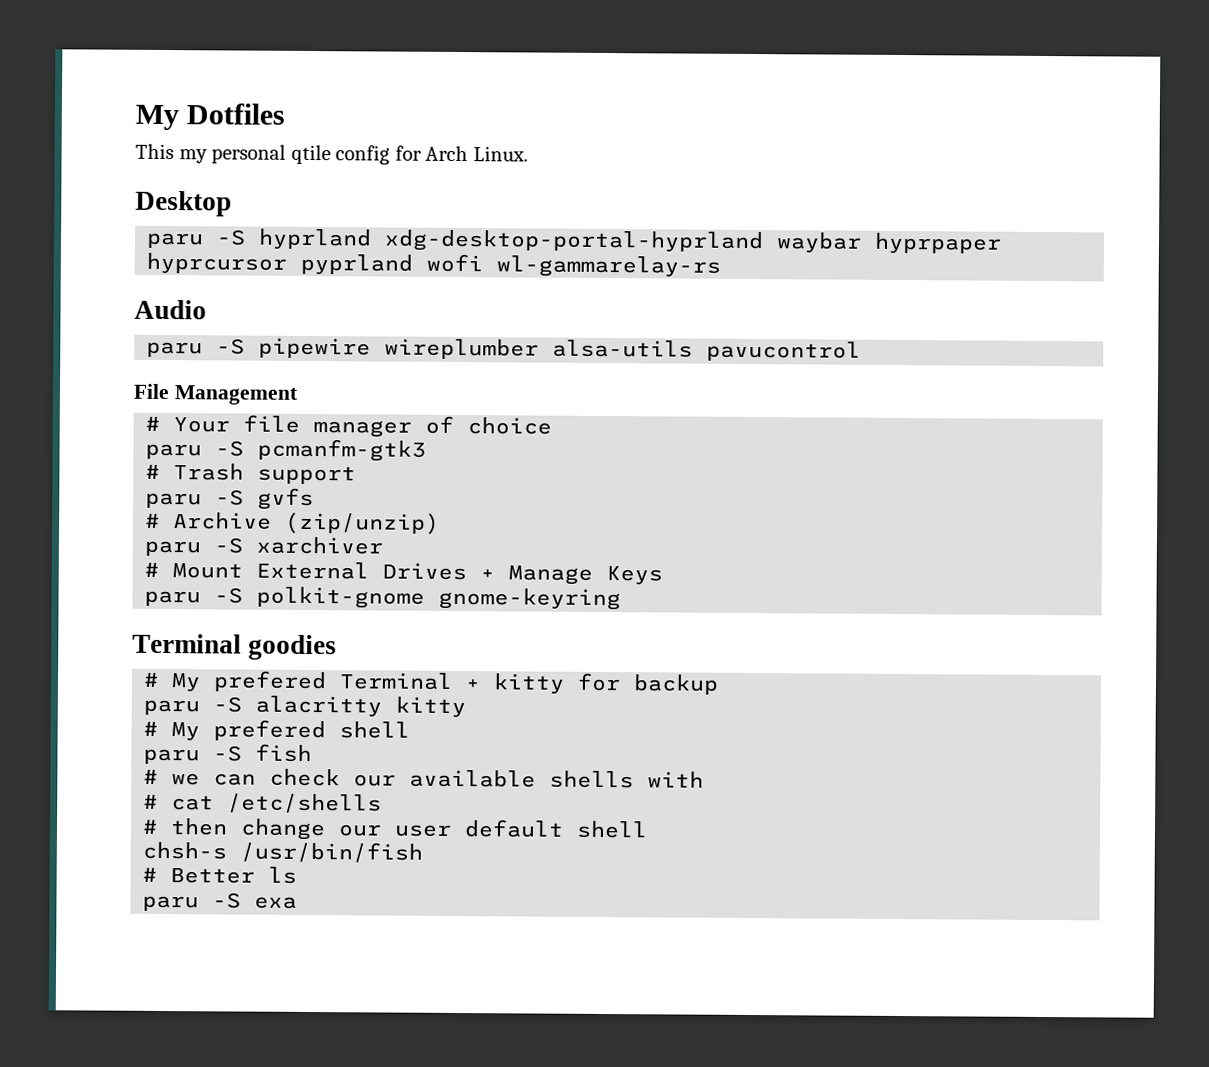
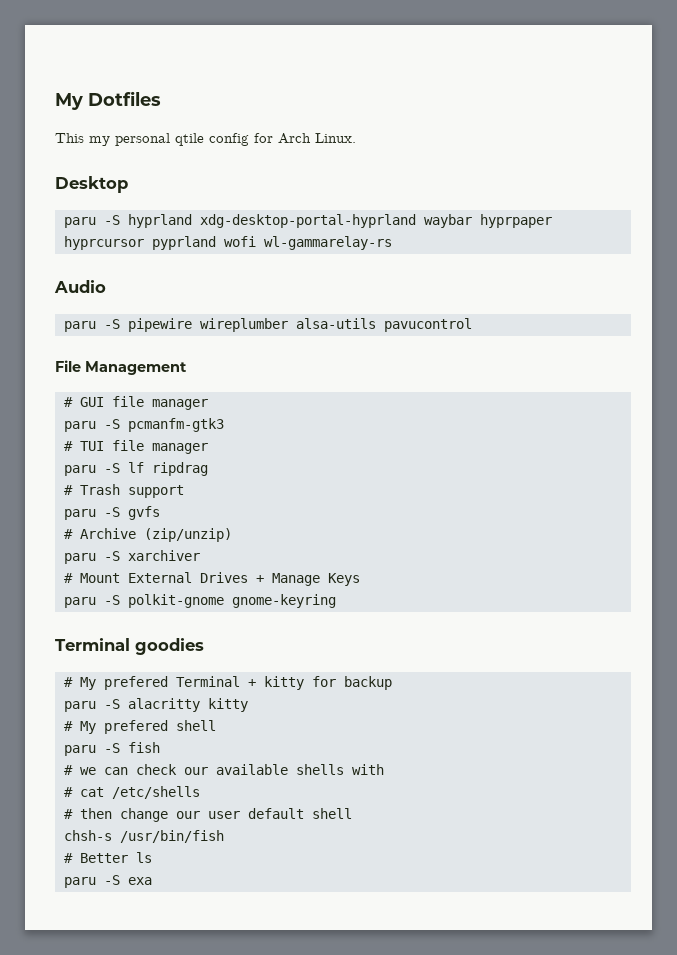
- # Your file manager of choice
+ # GUI file manager
+ # TUI file manager
+ paru -S lf ripdrag

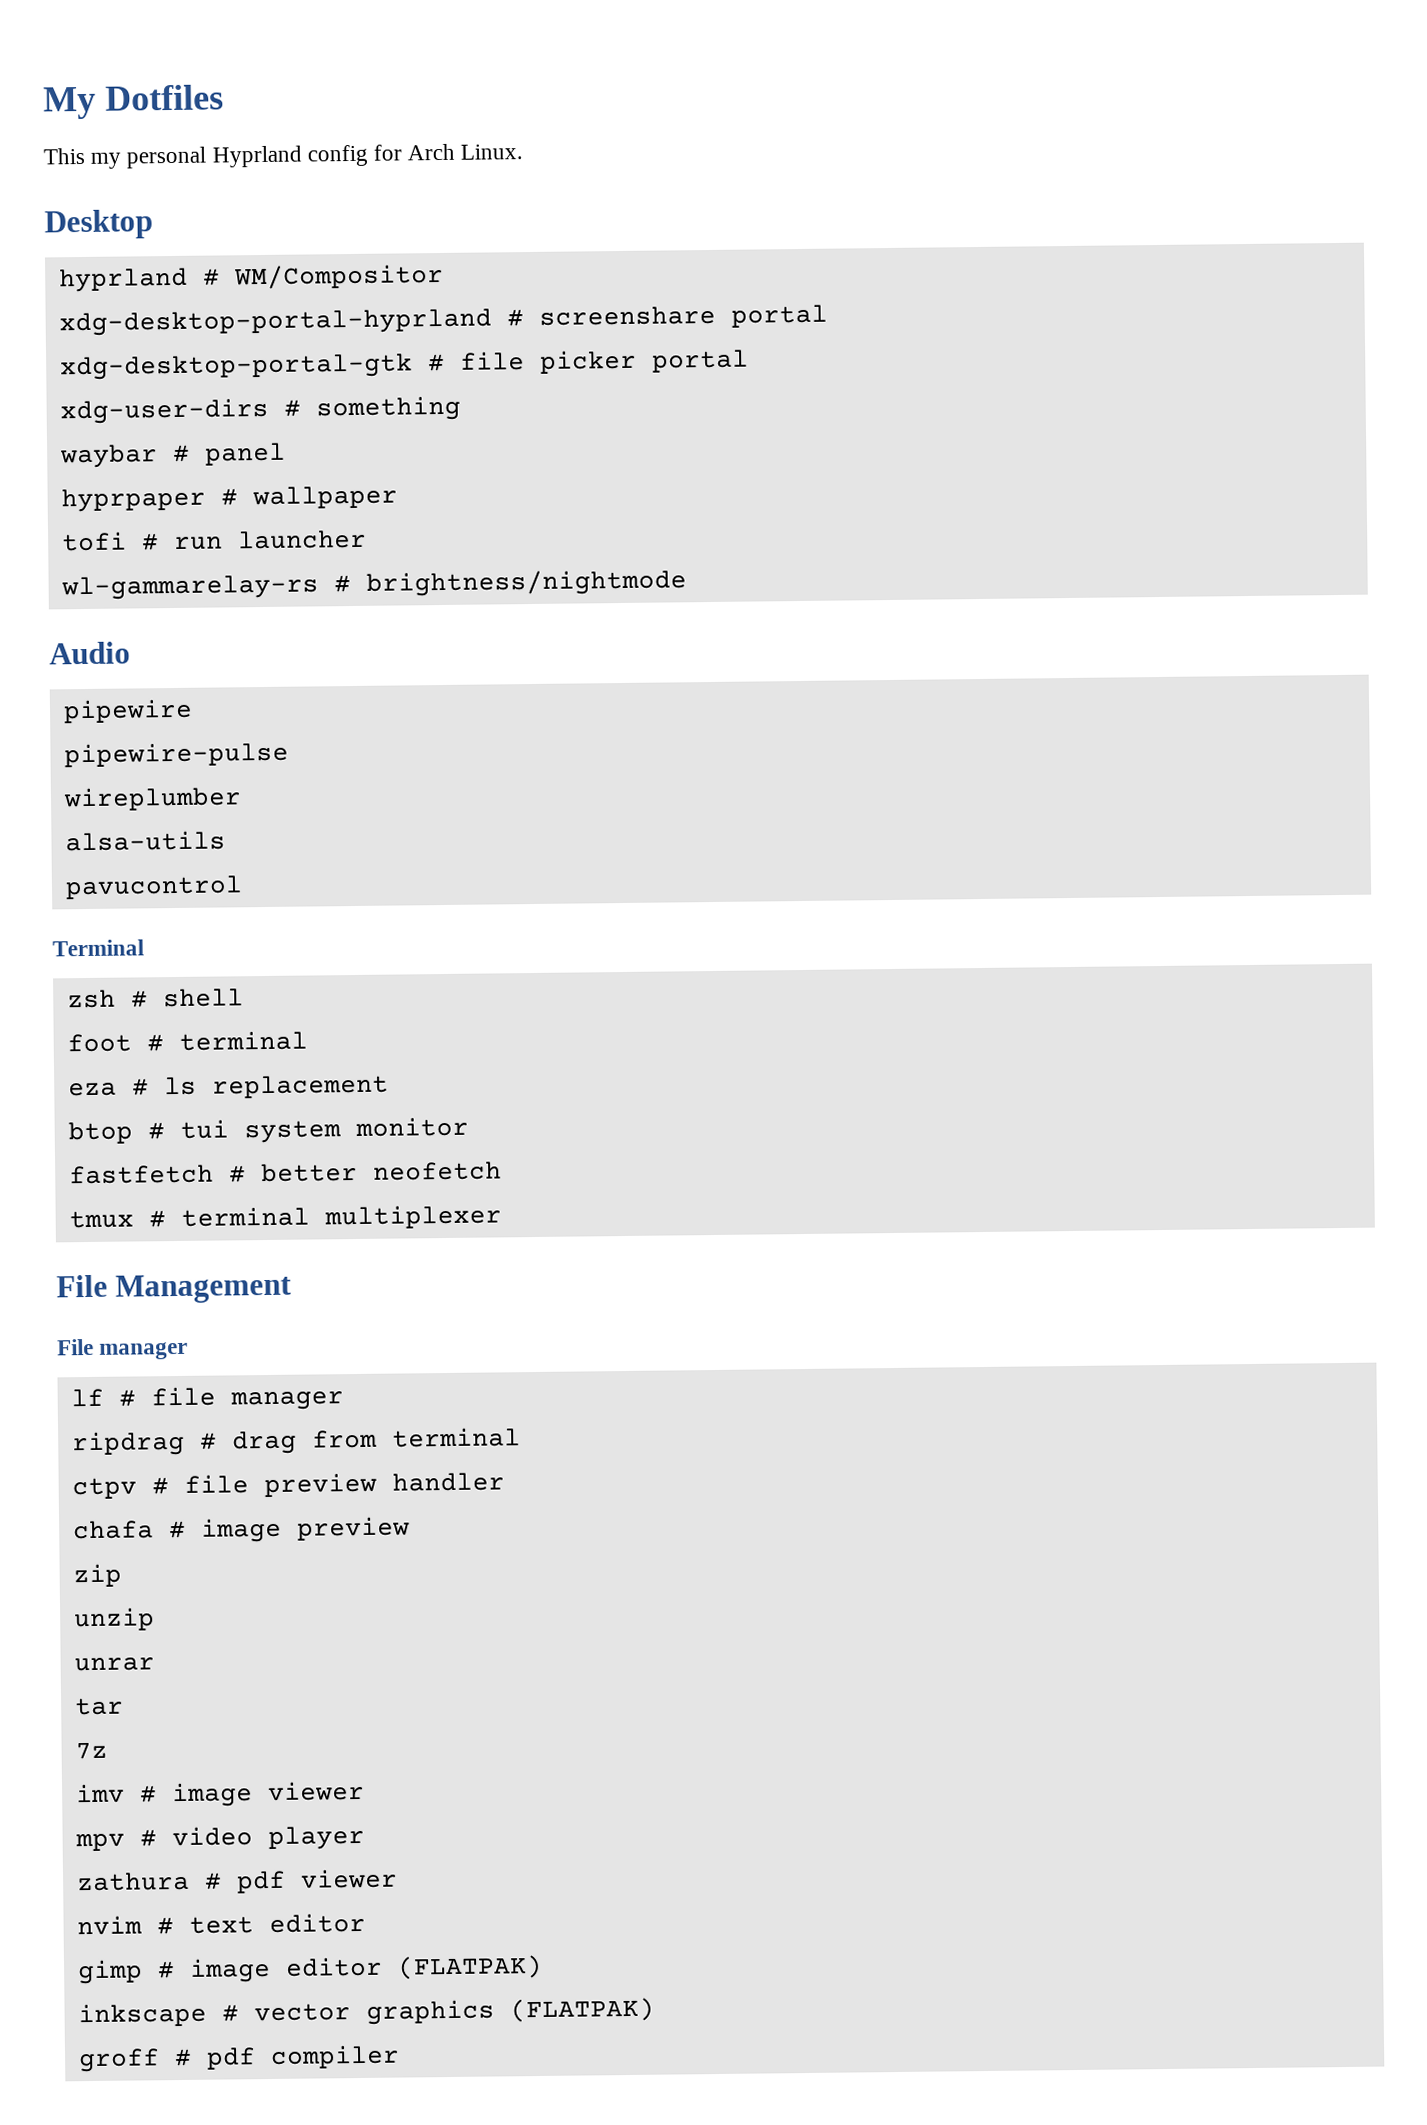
- This my personal qtile config for Arch Linux.
+ This my personal Hyprland config for Arch Linux.
- paru -S hyprland xdg-desktop-portal-hyprland waybar hyprpaper hyprcursor pyprland wofi wl-gammarelay-rs
+ hyprland # WM/Compositor
+ xdg-desktop-portal-hyprland # screenshare portal
+ xdg-desktop-portal-gtk # file picker portal
+ xdg-user-dirs # something
+ waybar # panel
+ hyprpaper # wallpaper
+ tofi # run launcher
+ wl-gammarelay-rs # brightness/nightmode
- paru -S pipewire wireplumber alsa-utils pavucontrol
+ pipewire
+ pipewire-pulse
+ wireplumber
+ alsa-utils
+ pavucontrol
+ Terminal
+ zsh # shell
+ foot # terminal
+ eza # ls replacement
+ btop # tui system monitor
+ fastfetch # better neofetch
+ tmux # terminal multiplexer
  File Management
- # GUI file manager
- paru -S pcmanfm-gtk3
- # TUI file manager
- paru -S lf ripdrag
- # Trash support
- paru -S gvfs
- # Archive (zip/unzip)
- paru -S xarchiver
- # Mount External Drives + Manage Keys
- paru -S polkit-gnome gnome-keyring
- Terminal goodies
- # My prefered Terminal + kitty for backup
- paru -S alacritty kitty
- # My prefered shell
- paru -S fish
- # we can check our available shells with
- # cat /etc/shells
- # then change our user default shell
- chsh-s /usr/bin/fish
- # Better ls
- paru -S exa
+ File manager
+ lf # file manager
+ ripdrag # drag from terminal
+ ctpv # file preview handler
+ chafa # image preview
+ zip
+ unzip
+ unrar
+ tar
+ 7z
+ imv # image viewer
+ mpv # video player
+ zathura # pdf viewer
+ nvim # text editor
+ gimp # image editor (FLATPAK)
+ inkscape # vector graphics (FLATPAK)
+ groff # pdf compiler

